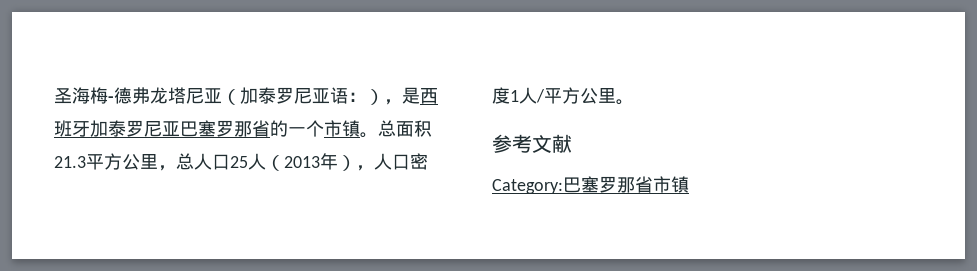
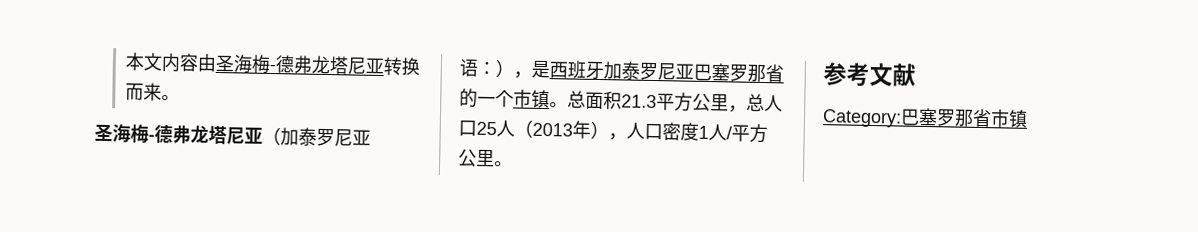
+ 本文内容由圣海梅-德弗龙塔尼亚转换而来。

